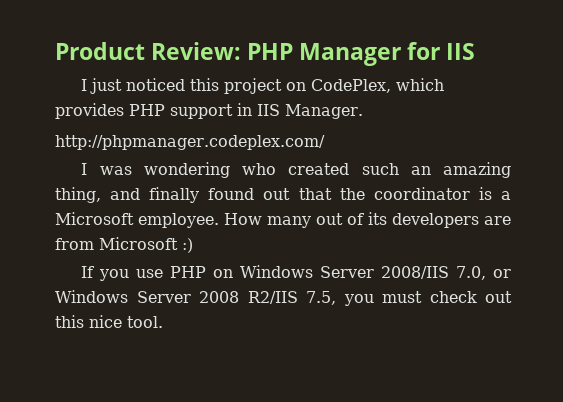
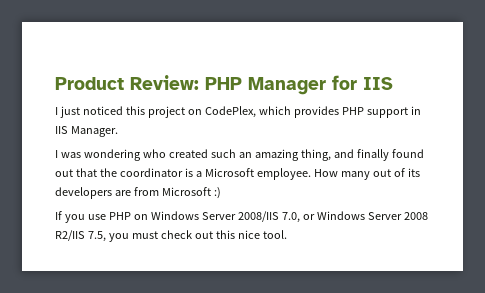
- http://phpmanager.codeplex.com/

